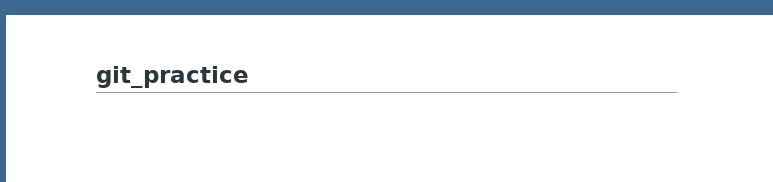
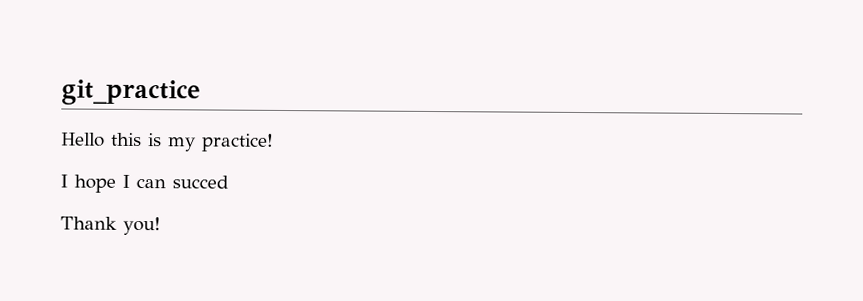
+ Hello this is my practice!
+ I hope I can succed
+ Thank you!

